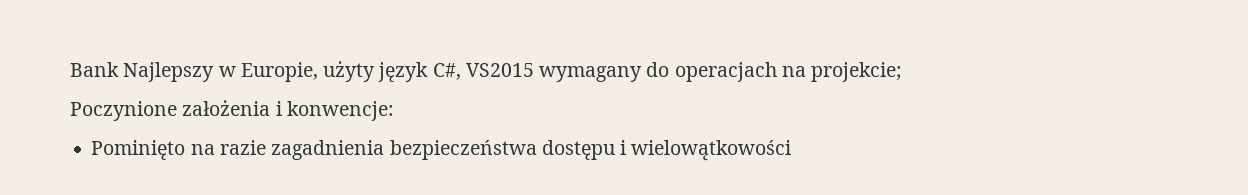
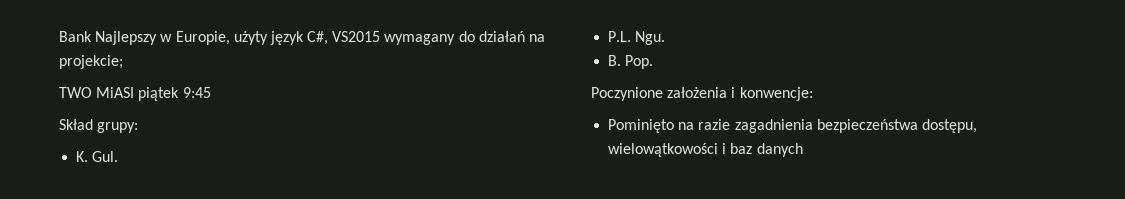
- Bank Najlepszy w Europie, użyty język C#, VS2015 wymagany do operacjach na projekcie;
+ Bank Najlepszy w Europie, użyty język C#, VS2015 wymagany do działań na projekcie;
+ TWO MiASI piątek 9:45
+ Skład grupy:
+ K. Gul.
+ P.L. Ngu.
+ B. Pop.
- Pominięto na razie zagadnienia bezpieczeństwa dostępu i wielowątkowości
+ Pominięto na razie zagadnienia bezpieczeństwa dostępu, wielowątkowości i baz danych

